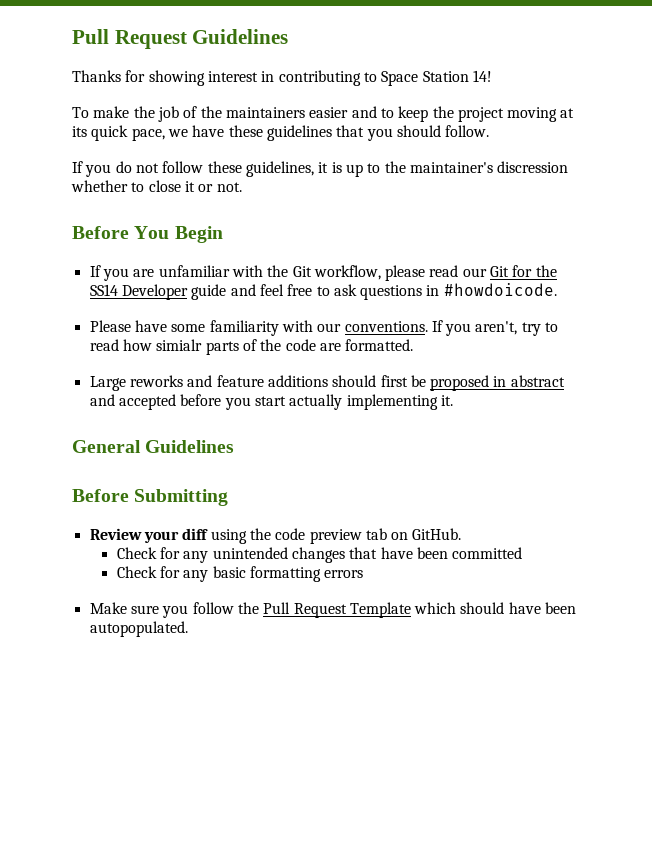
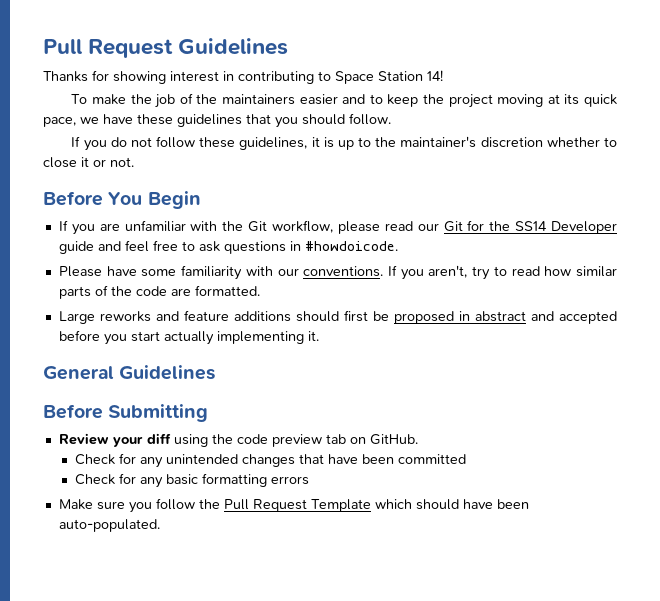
- If you do not follow these guidelines, it is up to the maintainer's discression whether to close it or not.
+ If you do not follow these guidelines, it is up to the maintainer's discretion whether to close it or not.
- If you aren't, try to read how simialr parts of the code are formatted.
+ If you aren't, try to read how similar parts of the code are formatted.
- Make sure you follow the Pull Request Template which should have been autopopulated.
+ Make sure you follow the Pull Request Template which should have been auto-populated.

